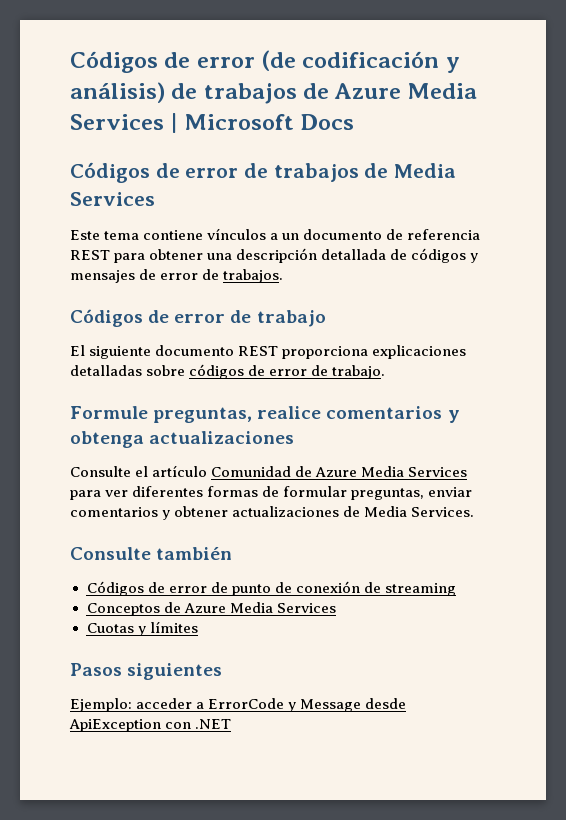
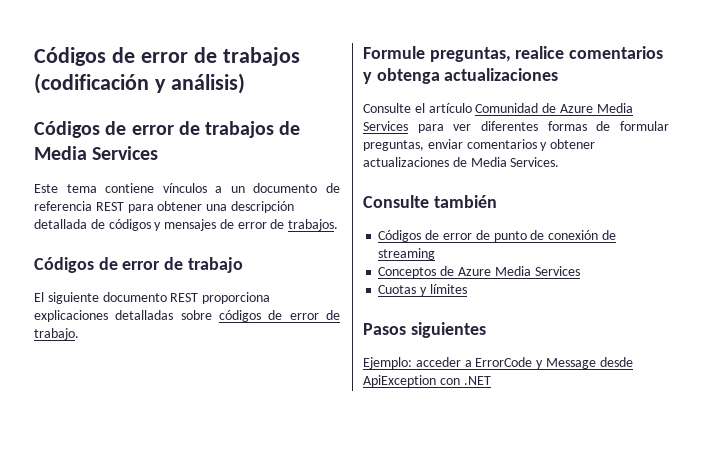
- Códigos de error (de codificación y análisis) de trabajos de Azure Media Services | Microsoft Docs
+ Códigos de error de trabajos (codificación y análisis)

